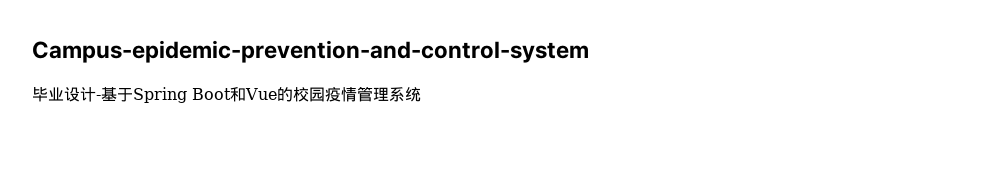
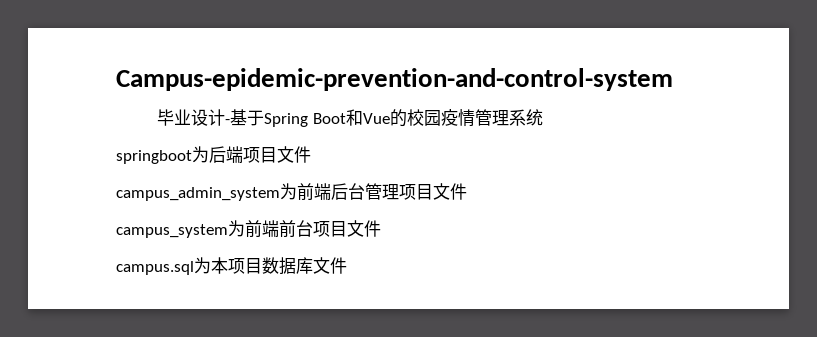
+ springboot为后端项目文件
+ campus_admin_system为前端后台管理项目文件
+ campus_system为前端前台项目文件
+ campus.sql为本项目数据库文件

